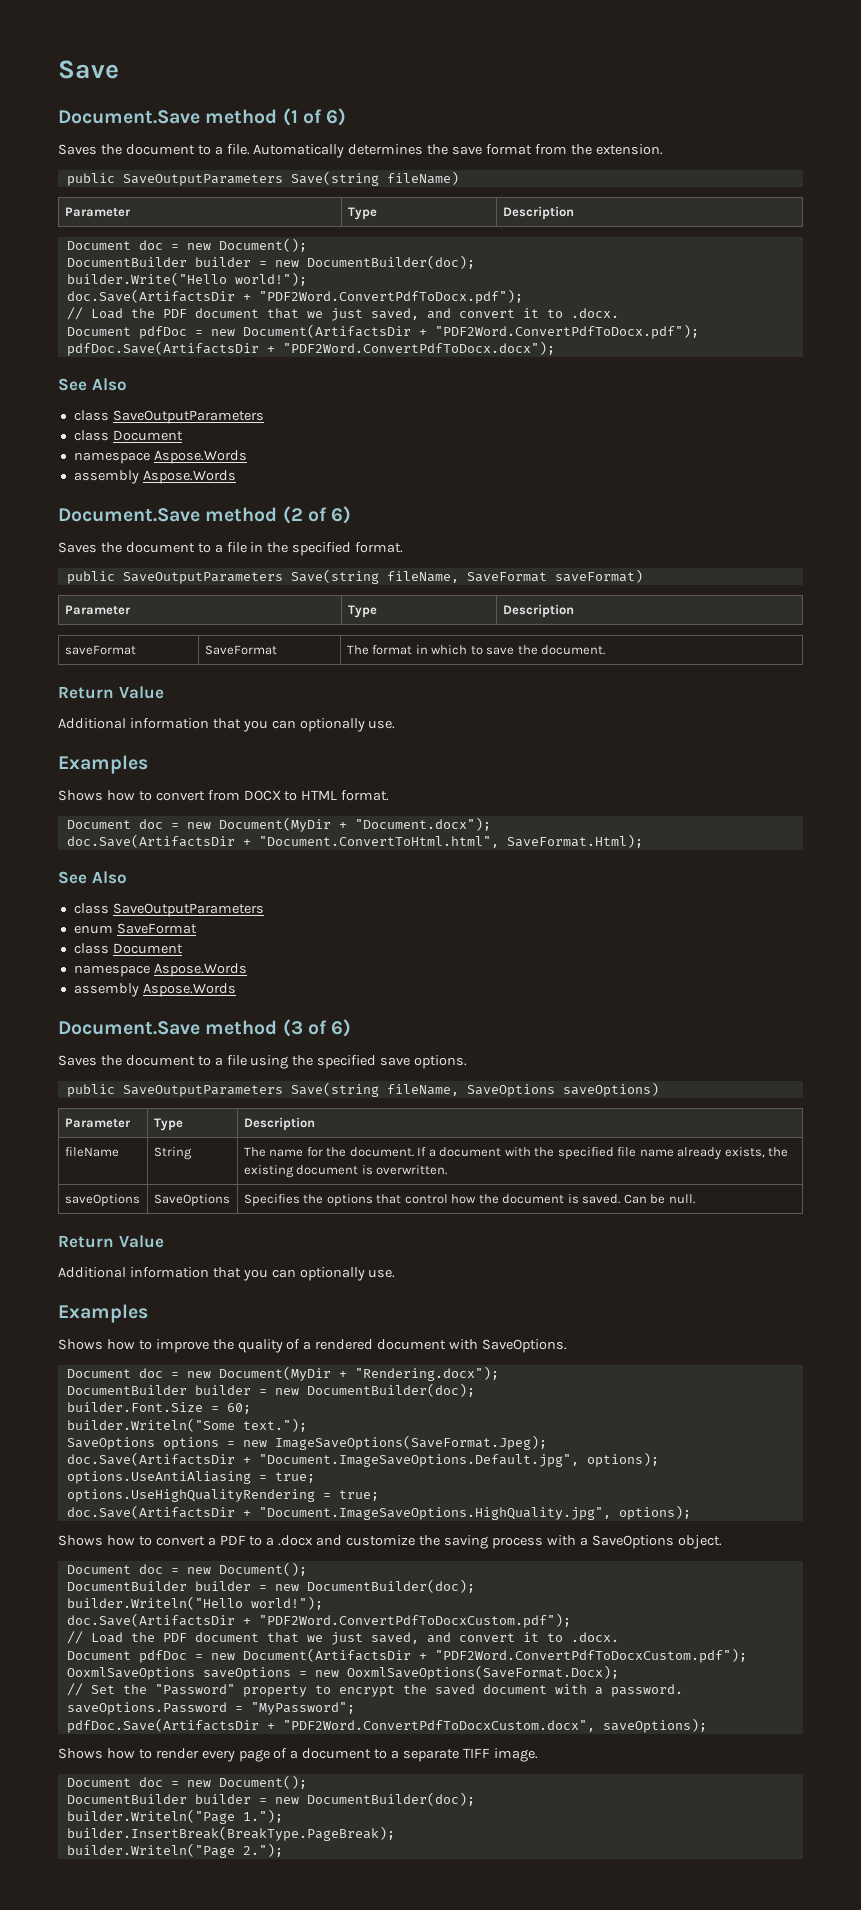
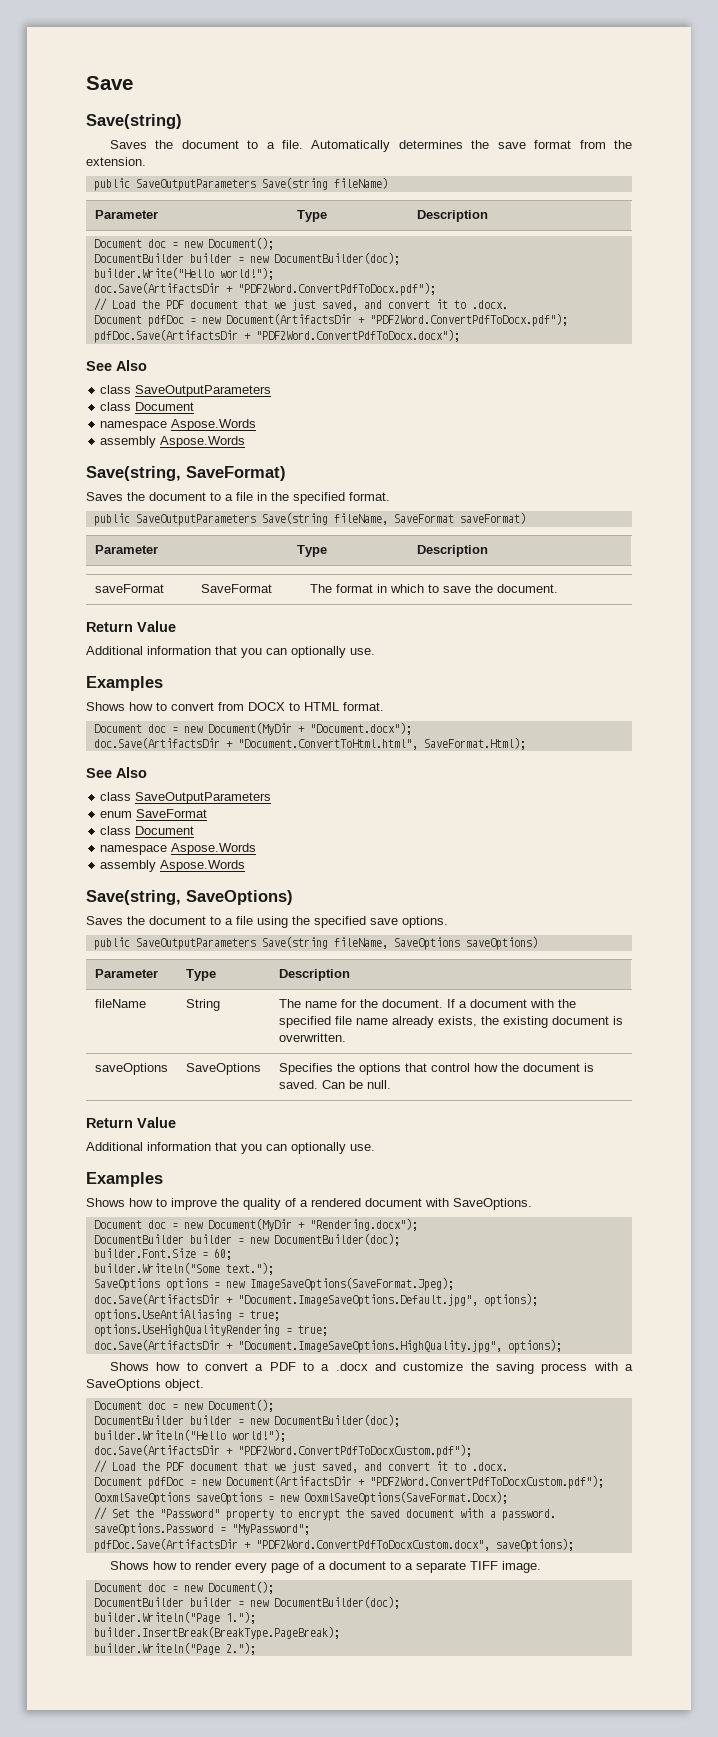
- Document.Save method (1 of 6)
+ Save(string)
- Document.Save method (2 of 6)
+ Save(string, SaveFormat)
- Document.Save method (3 of 6)
+ Save(string, SaveOptions)

